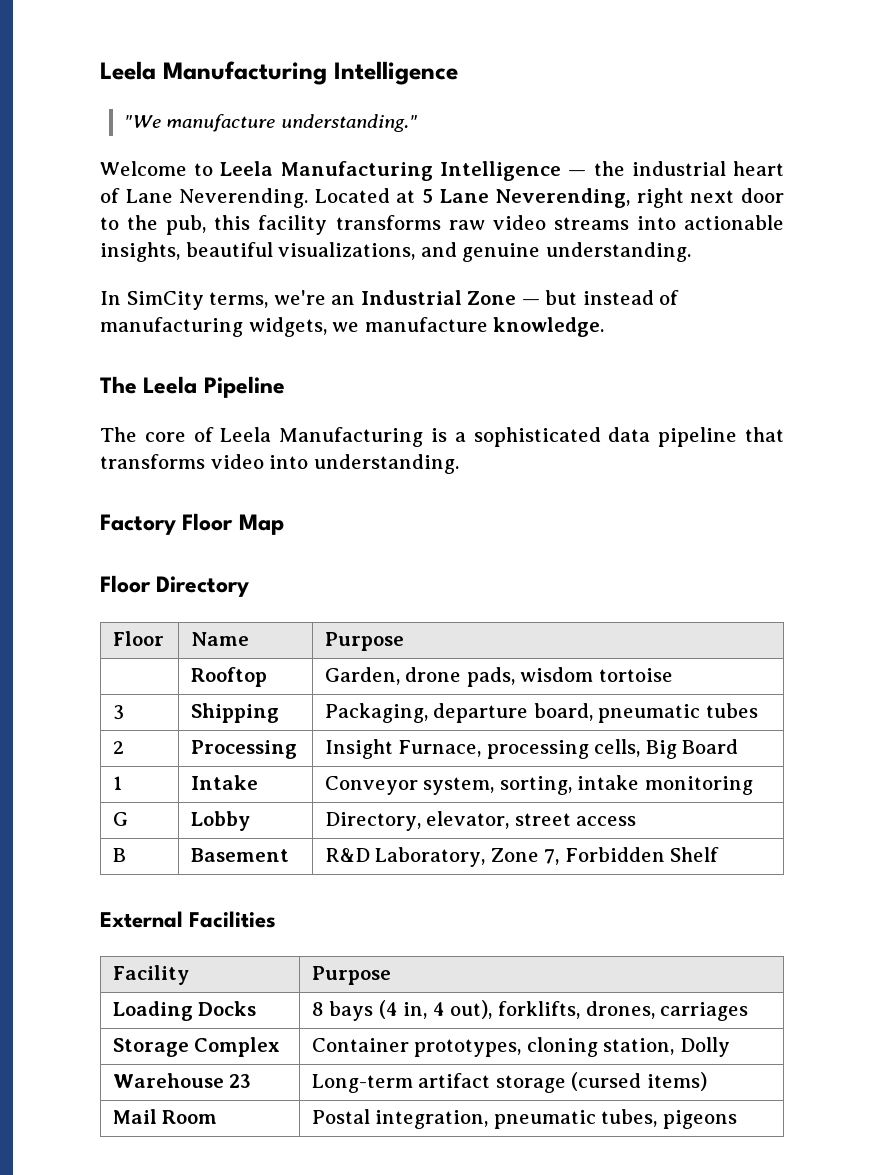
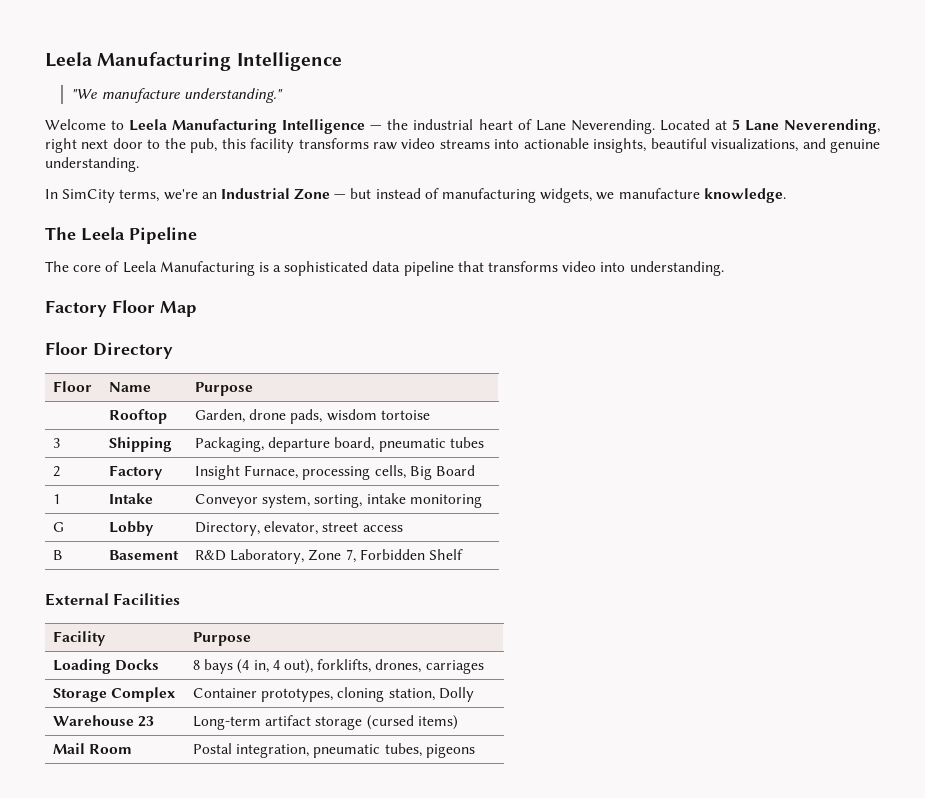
- 2 | Processing | Insight Furnace, processing cells, Big Board
+ 2 | Factory | Insight Furnace, processing cells, Big Board

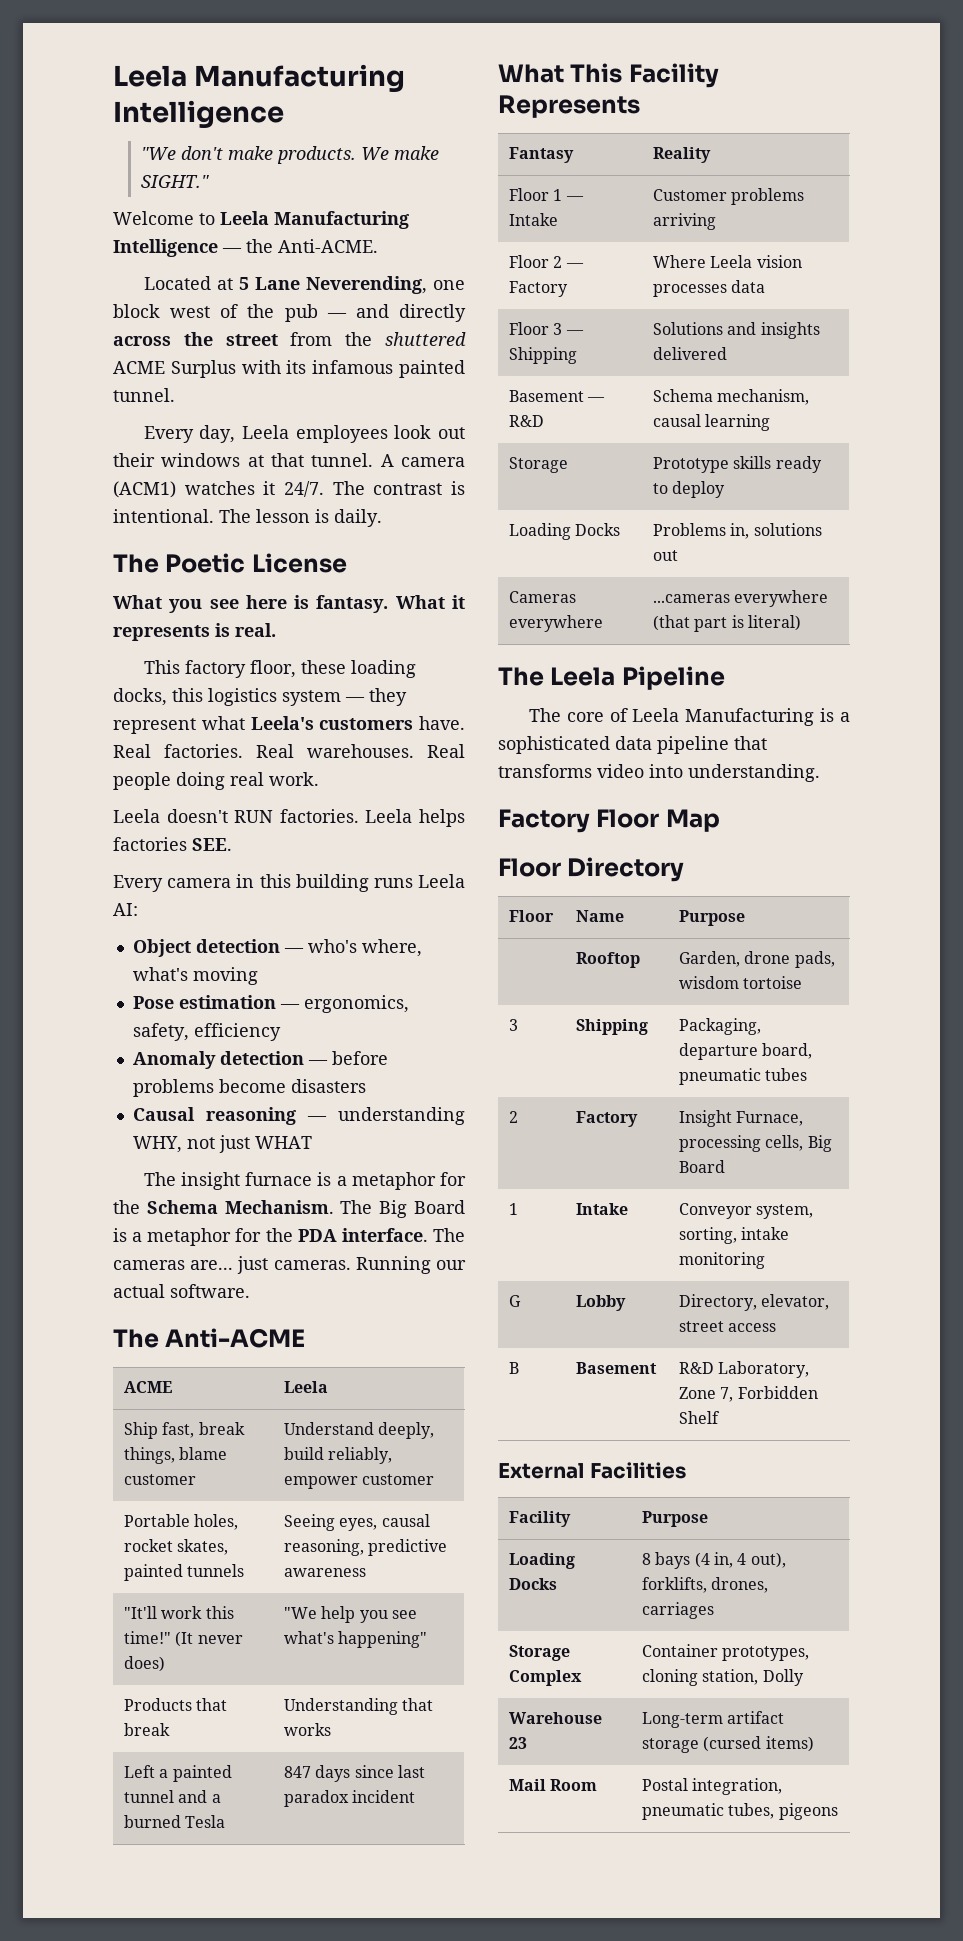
- "We manufacture understanding."
+ "We don't make products. We make SIGHT."
- Welcome to Leela Manufacturing Intelligence — the industrial heart of Lane Neverending. Located at 5 Lane Neverending, right next door to the pub, this facility transforms raw video streams into actionable insights, beautiful visualizations, and genuine understanding.
- In SimCity terms, we're an Industrial Zone — but instead of manufacturing widgets, we manufacture knowledge.
+ Welcome to Leela Manufacturing Intelligence — the Anti-ACME.
+ Located at 5 Lane Neverending, one block west of the pub — and directly across the street from the shuttered ACME Surplus with its infamous painted tunnel.
+ Every day, Leela employees look out their windows at that tunnel. A camera (ACM1) watches it 24/7. The contrast is intentional. The lesson is daily.
+ The Poetic License
+ What you see here is fantasy. What it represents is real.
+ This factory floor, these loading docks, this logistics system — they represent what Leela's customers have. Real factories. Real warehouses. Real people doing real work.
+ Leela doesn't RUN factories. Leela helps factories SEE.
+ Every camera in this building runs Leela AI:
+ Object detection — who's where, what's moving
+ Pose estimation — ergonomics, safety, efficiency
+ Anomaly detection — before problems become disasters
+ Causal reasoning — understanding WHY, not just WHAT
+ The insight furnace is a metaphor for the Schema Mechanism. The Big Board is a metaphor for the PDA interface. The cameras are... just cameras. Running our actual software.
+ The Anti-ACME
+ ACME | Leela
+ Ship fast, break things, blame customer | Understand deeply, build reliably, empower customer
+ Portable holes, rocket skates, painted tunnels | Seeing eyes, causal reasoning, predictive awareness
+ "It'll work this time!" (It never does) | "We help you see what's happening"
+ Products that break | Understanding that works
+ Left a painted tunnel and a burned Tesla | 847 days since last paradox incident
+ What This Facility Represents
+ Fantasy | Reality
+ Floor 1 — Intake | Customer problems arriving
+ Floor 2 — Factory | Where Leela vision processes data
+ Floor 3 — Shipping | Solutions and insights delivered
+ Basement — R&D | Schema mechanism, causal learning
+ Storage | Prototype skills ready to deploy
+ Loading Docks | Problems in, solutions out
+ Cameras everywhere | ...cameras everywhere (that part is literal)

